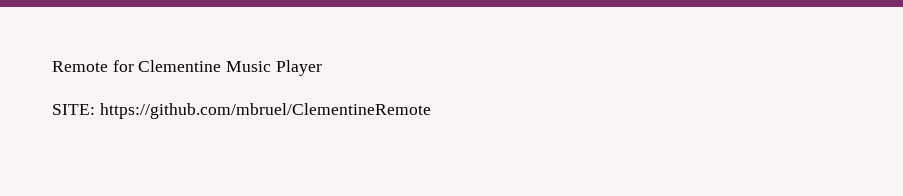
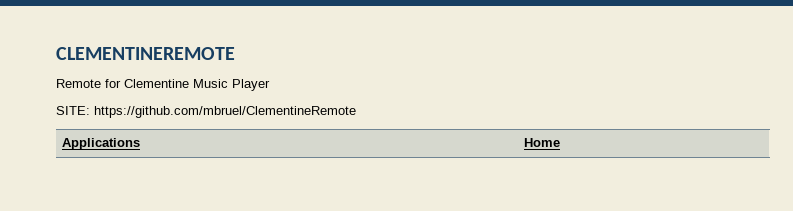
+ CLEMENTINEREMOTE
+ Applications | Home

